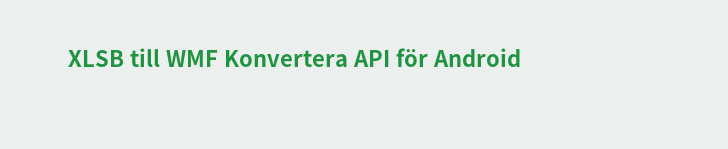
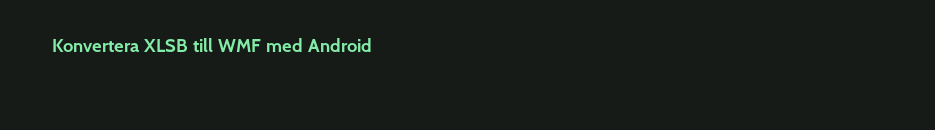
- XLSB till WMF Konvertera API för Android
+ Konvertera XLSB till WMF med Android

